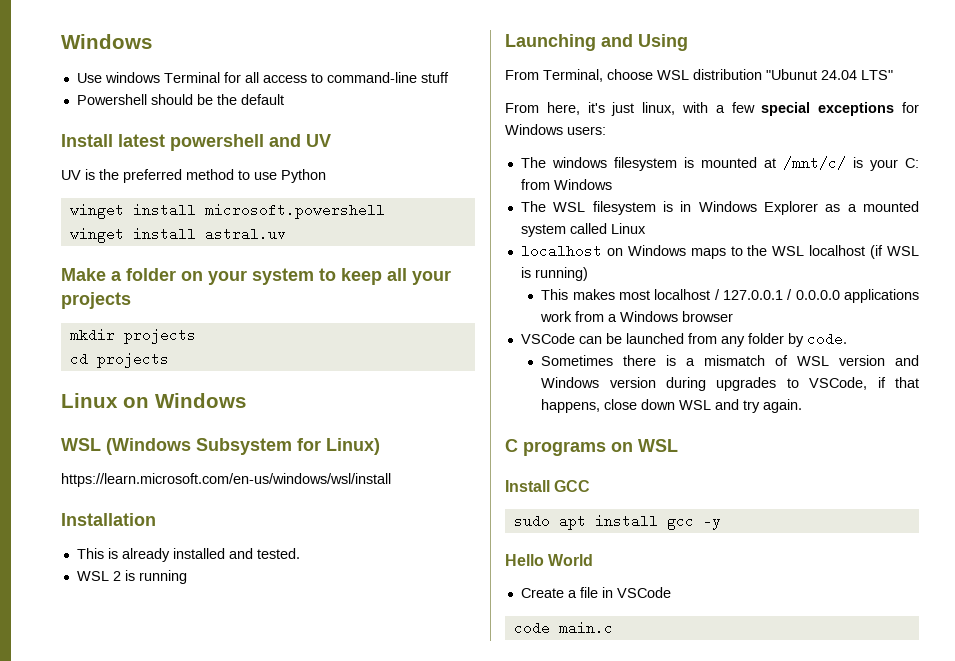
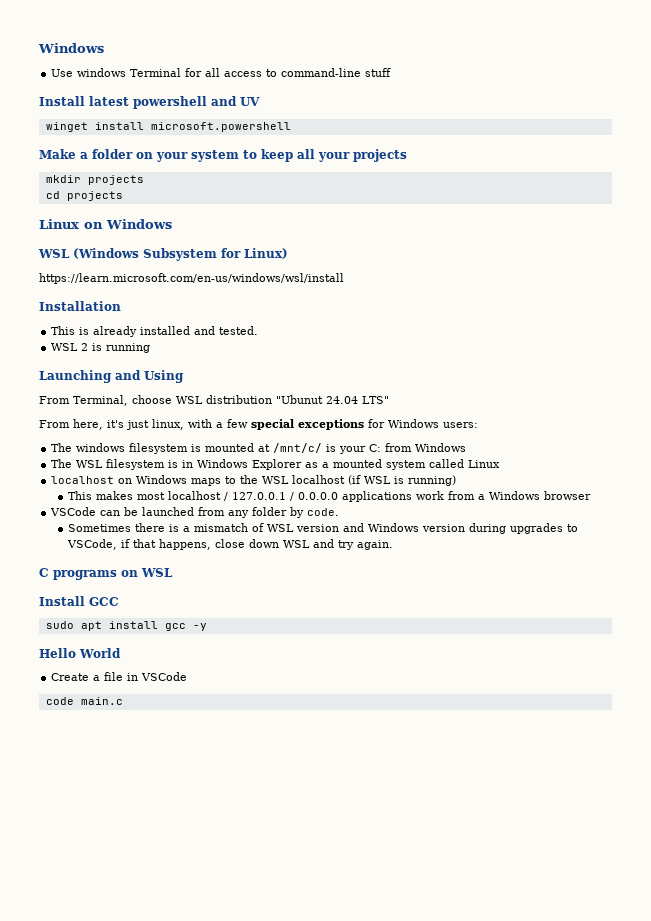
- Powershell should be the default
- UV is the preferred method to use Python
- winget install astral.uv

